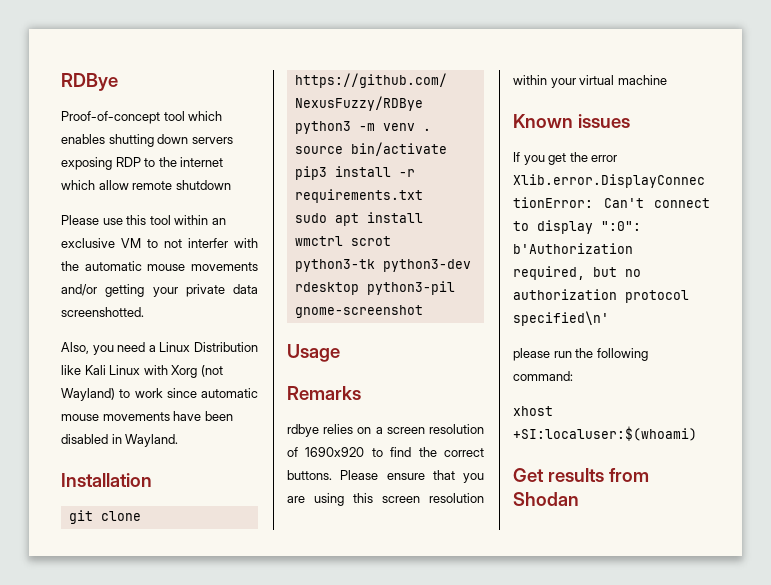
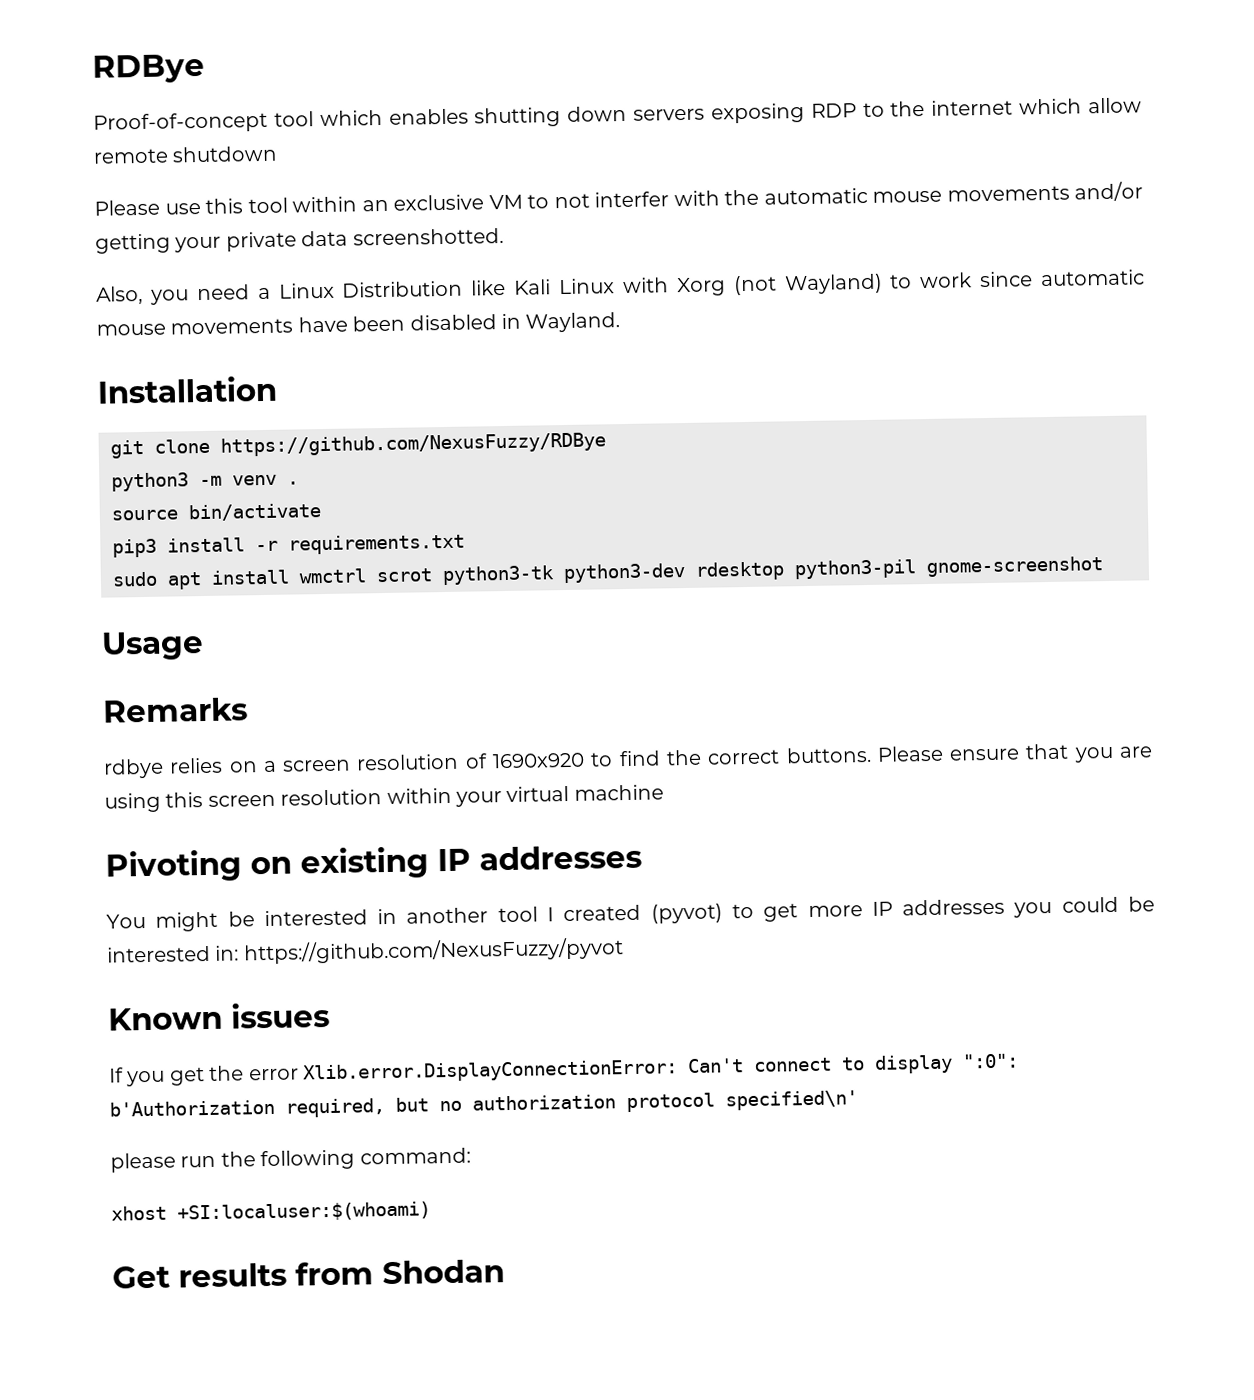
+ Pivoting on existing IP addresses
+ You might be interested in another tool I created (pyvot) to get more IP addresses you could be interested in: https://github.com/NexusFuzzy/pyvot

